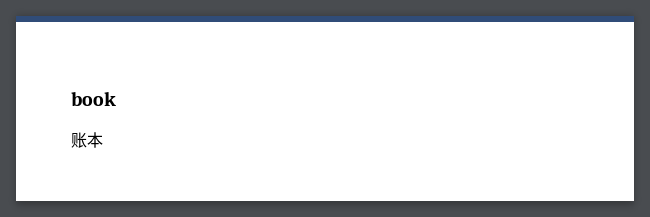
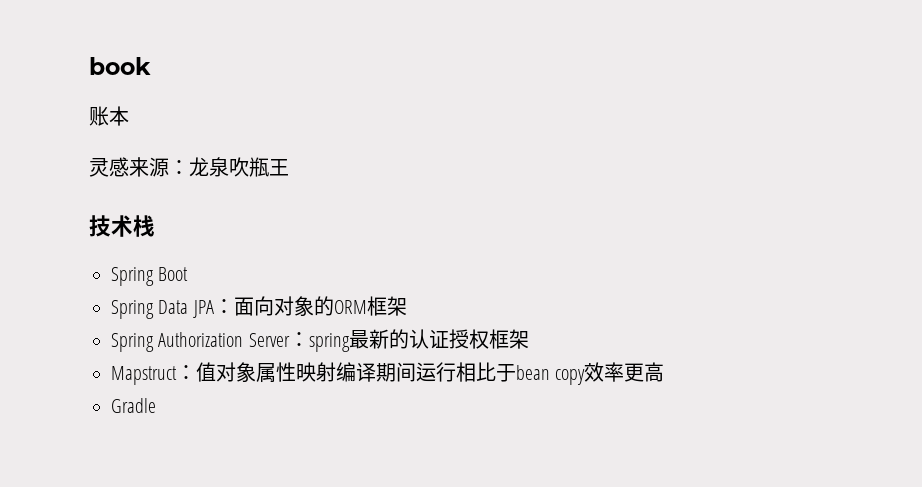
+ 灵感来源：龙泉吹瓶王
+ 技术栈
+ Spring Boot
+ Spring Data JPA：面向对象的ORM框架
+ Spring Authorization Server：spring最新的认证授权框架
+ Mapstruct：值对象属性映射编译期间运行相比于bean copy效率更高
+ Gradle

